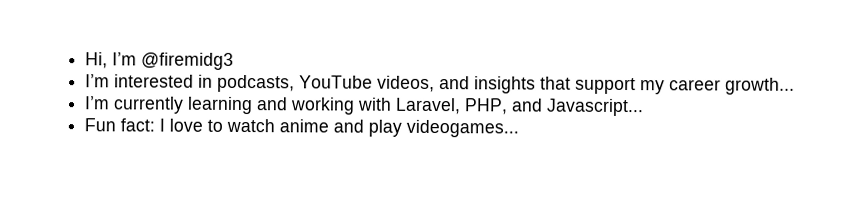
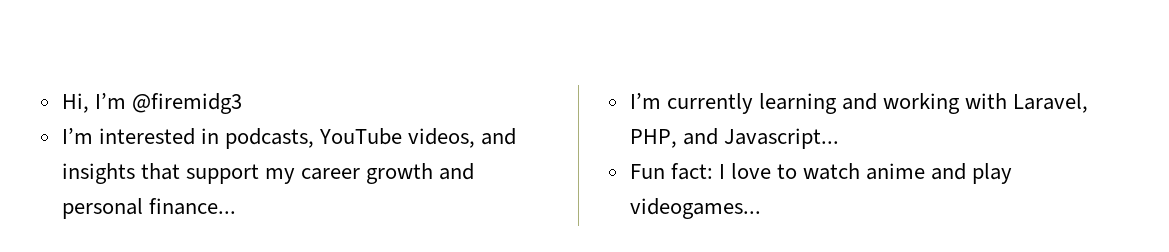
- I’m interested in podcasts, YouTube videos, and insights that support my career growth...
+ I’m interested in podcasts, YouTube videos, and insights that support my career growth and personal finance...

